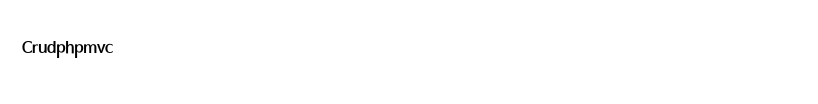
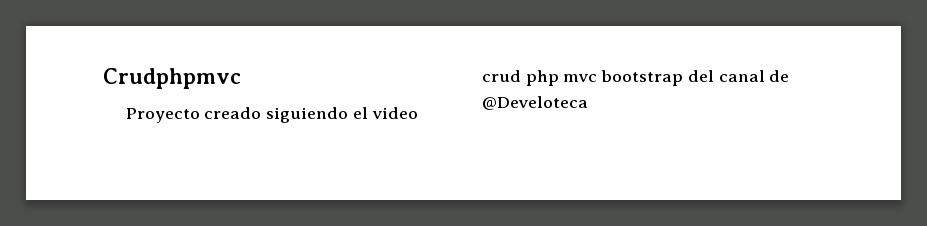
+ Proyecto creado siguiendo el video crud php mvc bootstrap del canal de @Develoteca

